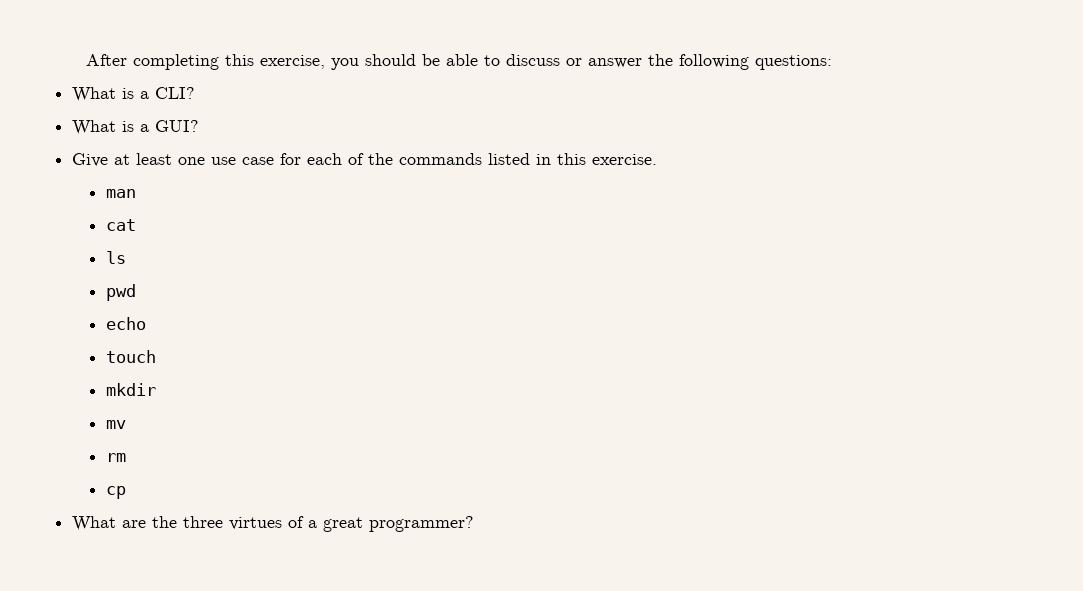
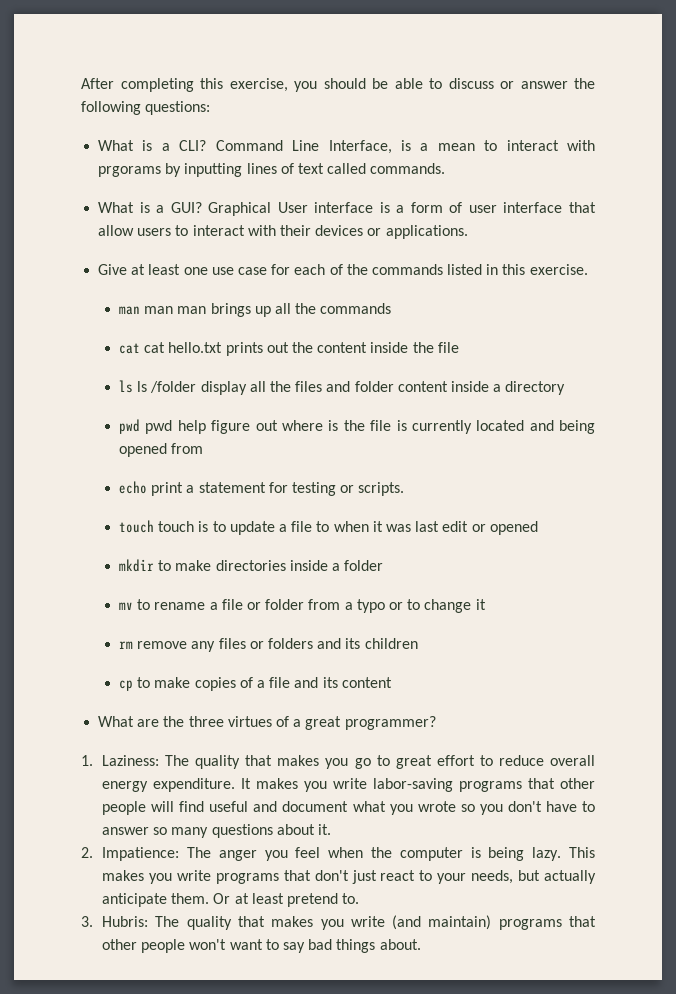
- What is a CLI?
- What is a GUI?
+ What is a CLI? Command Line Interface, is a mean to interact with prgorams by inputting lines of text called commands.
+ What is a GUI? Graphical User interface is a form of user interface that allow users to interact with their devices or applications.
- man
- cat
- ls
- pwd
- echo
- touch
- mkdir
- mv
- rm
- cp
+ man man man brings up all the commands
+ cat cat hello.txt prints out the content inside the file
+ ls ls /folder display all the files and folder content inside a directory
+ pwd pwd help figure out where is the file is currently located and being opened from
+ echo print a statement for testing or scripts.
+ touch touch is to update a file to when it was last edit or opened
+ mkdir to make directories inside a folder
+ mv to rename a file or folder from a typo or to change it
+ rm remove any files or folders and its children
+ cp to make copies of a file and its content
+ 1. Laziness: The quality that makes you go to great effort to reduce overall energy expenditure. It makes you write labor-saving programs that other people will find useful and document what you wrote so you don't have to answer so many questions about it.
+ 2. Impatience: The anger you feel when the computer is being lazy. This makes you write programs that don't just react to your needs, but actually anticipate them. Or at least pretend to.
+ 3. Hubris: The quality that makes you write (and maintain) programs that other people won't want to say bad things about.

